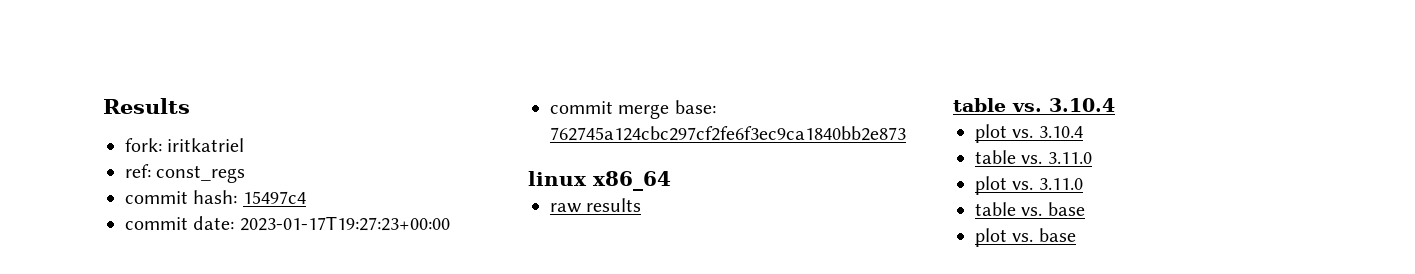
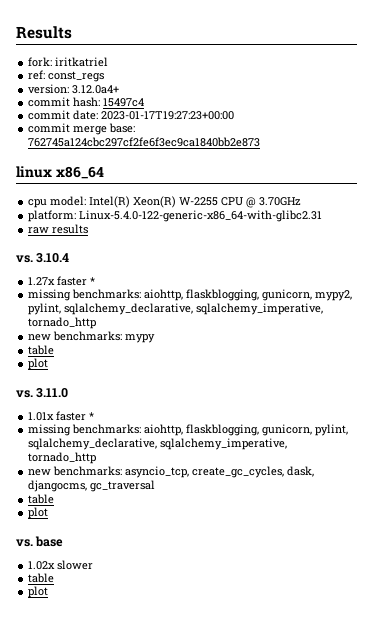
+ version: 3.12.0a4+
+ cpu model: Intel(R) Xeon(R) W-2255 CPU @ 3.70GHz
+ platform: Linux-5.4.0-122-generic-x86_64-with-glibc2.31
- table vs. 3.10.4
- plot vs. 3.10.4
- table vs. 3.11.0
- plot vs. 3.11.0
- table vs. base
- plot vs. base
+ vs. 3.10.4
+ 1.27x faster *
+ missing benchmarks: aiohttp, flaskblogging, gunicorn, mypy2, pylint, sqlalchemy_declarative, sqlalchemy_imperative, tornado_http
+ new benchmarks: mypy
+ table
+ plot
+ vs. 3.11.0
+ 1.01x faster *
+ missing benchmarks: aiohttp, flaskblogging, gunicorn, pylint, sqlalchemy_declarative, sqlalchemy_imperative, tornado_http
+ new benchmarks: asyncio_tcp, create_gc_cycles, dask, djangocms, gc_traversal
+ table
+ plot
+ vs. base
+ 1.02x slower
+ table
+ plot

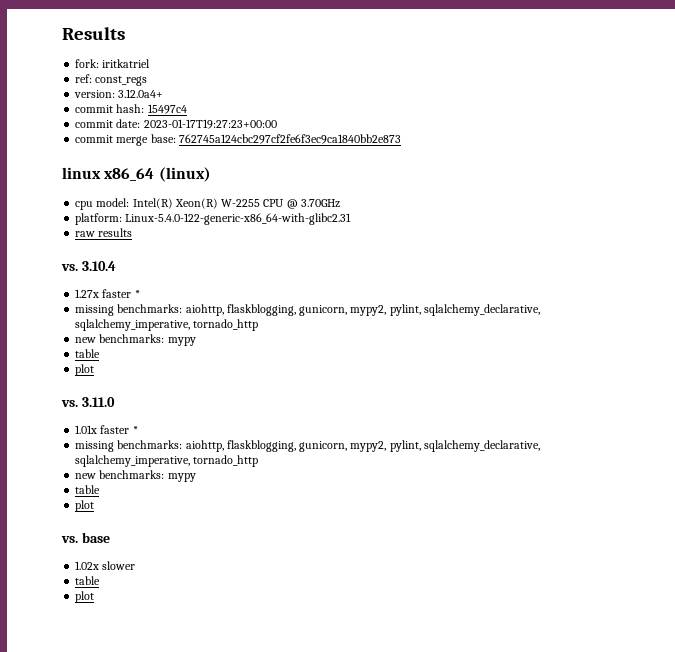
- linux x86_64
+ linux x86_64 (linux)
  1.01x faster *
- missing benchmarks: aiohttp, flaskblogging, gunicorn, pylint, sqlalchemy_declarative, sqlalchemy_imperative, tornado_http
- new benchmarks: asyncio_tcp, create_gc_cycles, dask, djangocms, gc_traversal
+ missing benchmarks: aiohttp, flaskblogging, gunicorn, mypy2, pylint, sqlalchemy_declarative, sqlalchemy_imperative, tornado_http
+ new benchmarks: mypy

